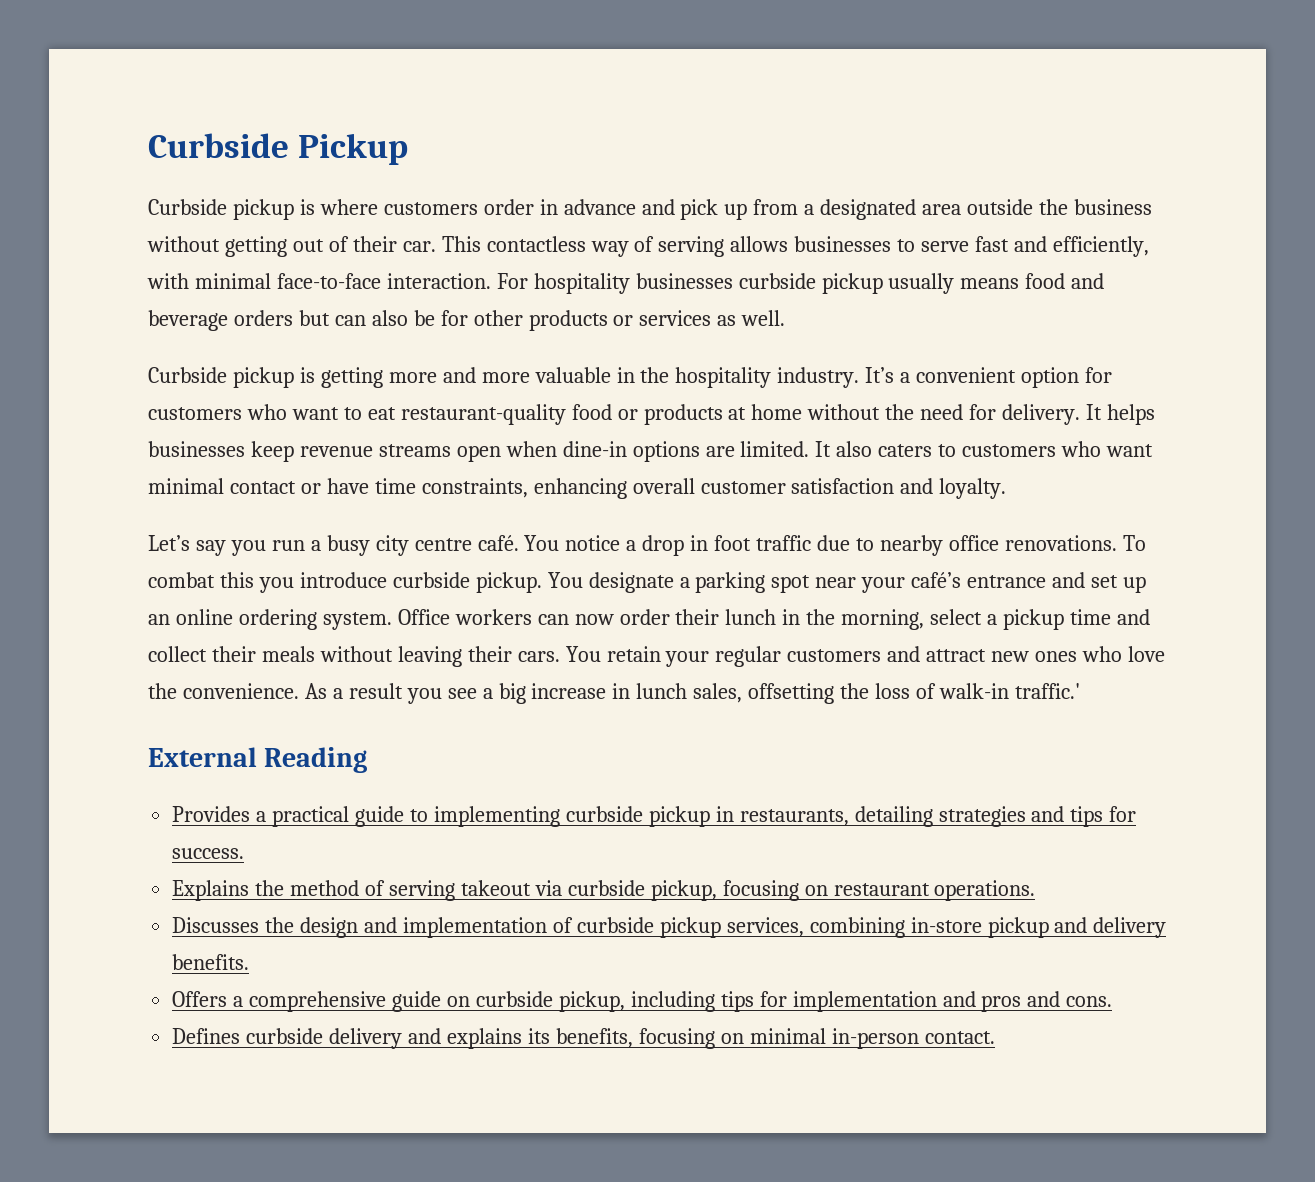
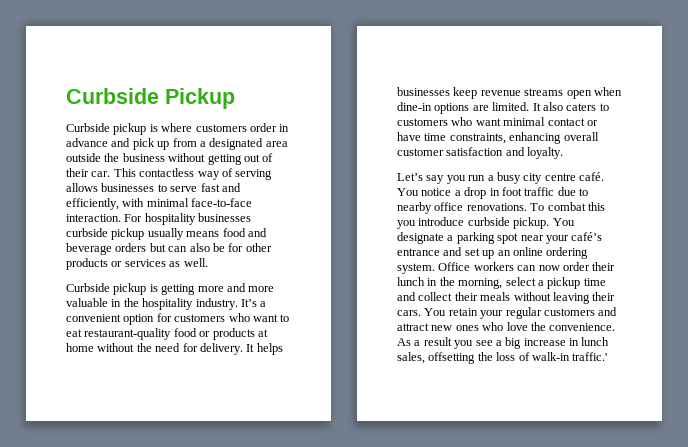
- External Reading
- Provides a practical guide to implementing curbside pickup in restaurants, detailing strategies and tips for success.
- Explains the method of serving takeout via curbside pickup, focusing on restaurant operations.
- Discusses the design and implementation of curbside pickup services, combining in-store pickup and delivery benefits.
- Offers a comprehensive guide on curbside pickup, including tips for implementation and pros and cons.
- Defines curbside delivery and explains its benefits, focusing on minimal in-person contact.

